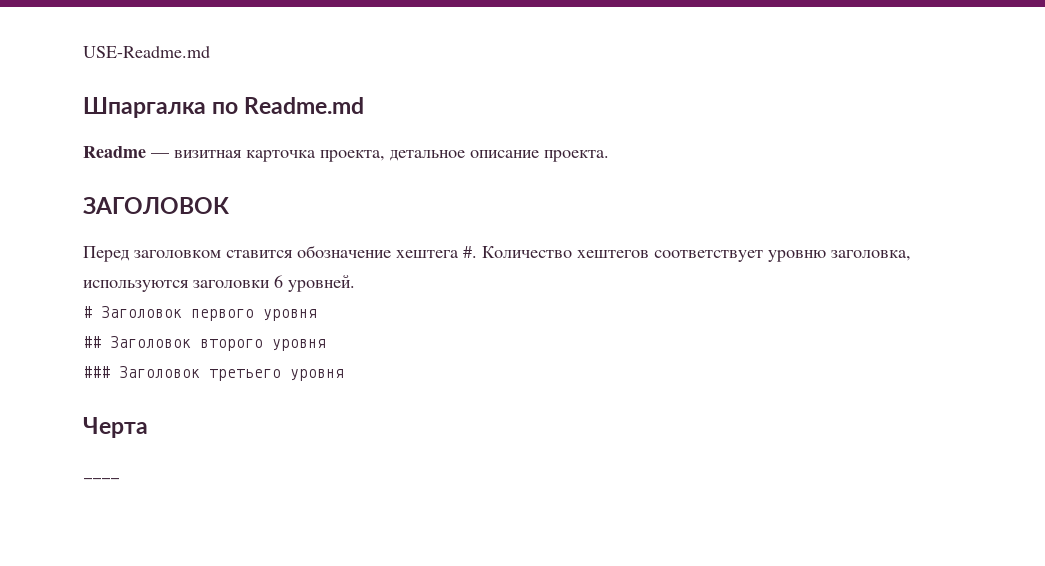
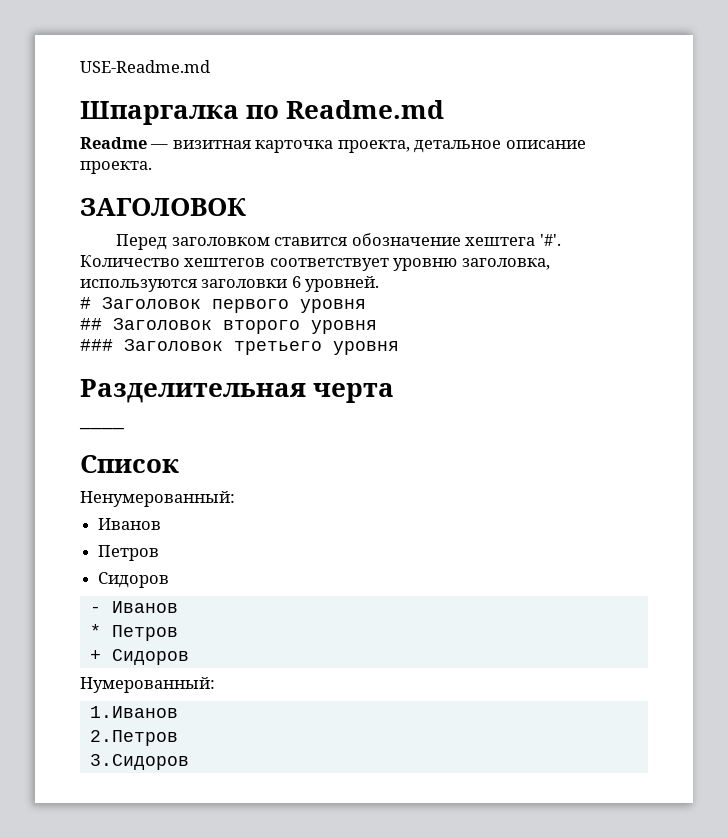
- Перед заголовком ставится обозначение хештега #.
+ Перед заголовком ставится обозначение хештега '#'.
- Черта
+ Разделительная черта
+ Список
+ Ненумерованный:
+ Иванов
+ Петров
+ Сидоров
+ - Иванов
+ * Петров
+ + Сидоров
+ Нумерованный:
+ 1.Иванов
+ 2.Петров
+ 3.Сидоров

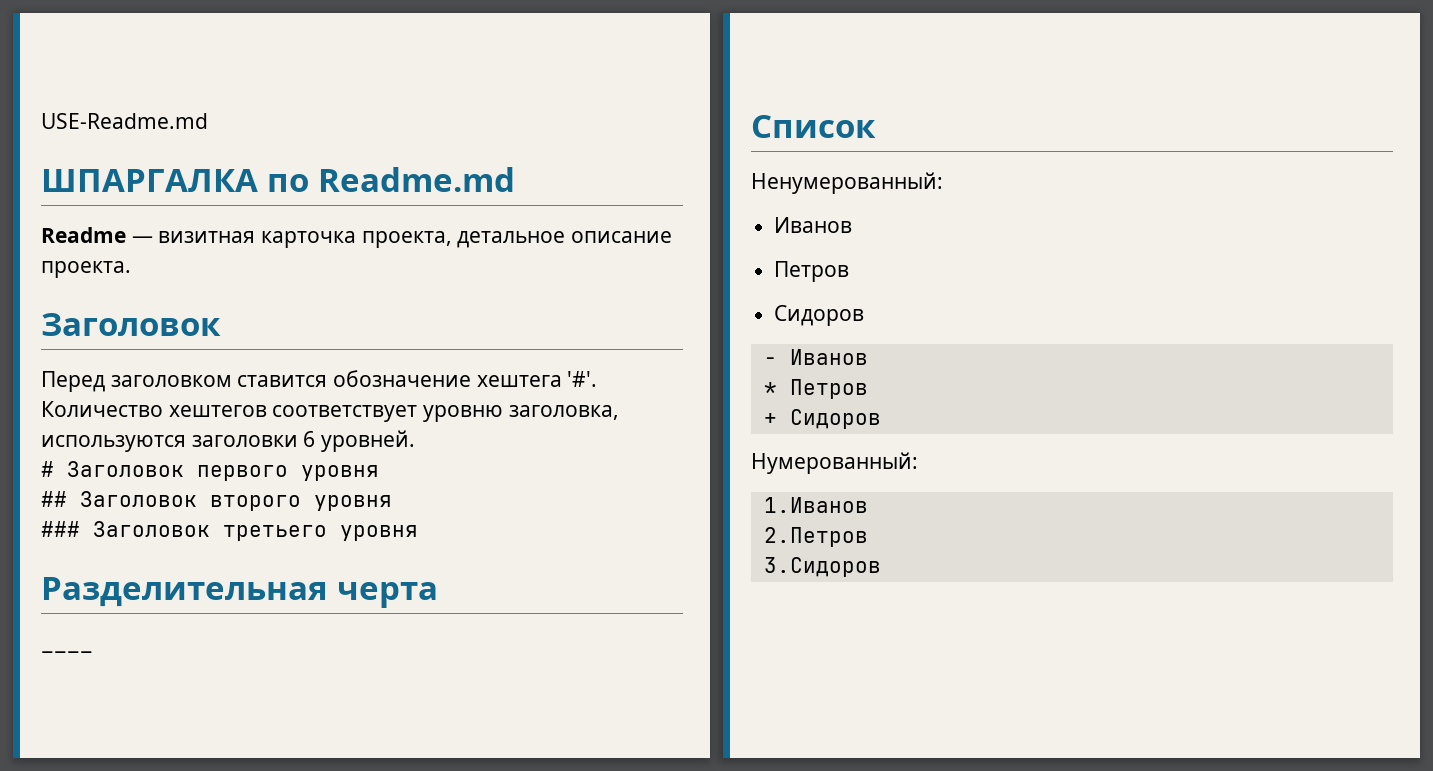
- Шпаргалка по Readme.md
+ ШПАРГАЛКА по Readme.md
  Readme — визитная карточка проекта, детальное описание проекта.
- ЗАГОЛОВОК
+ Заголовок

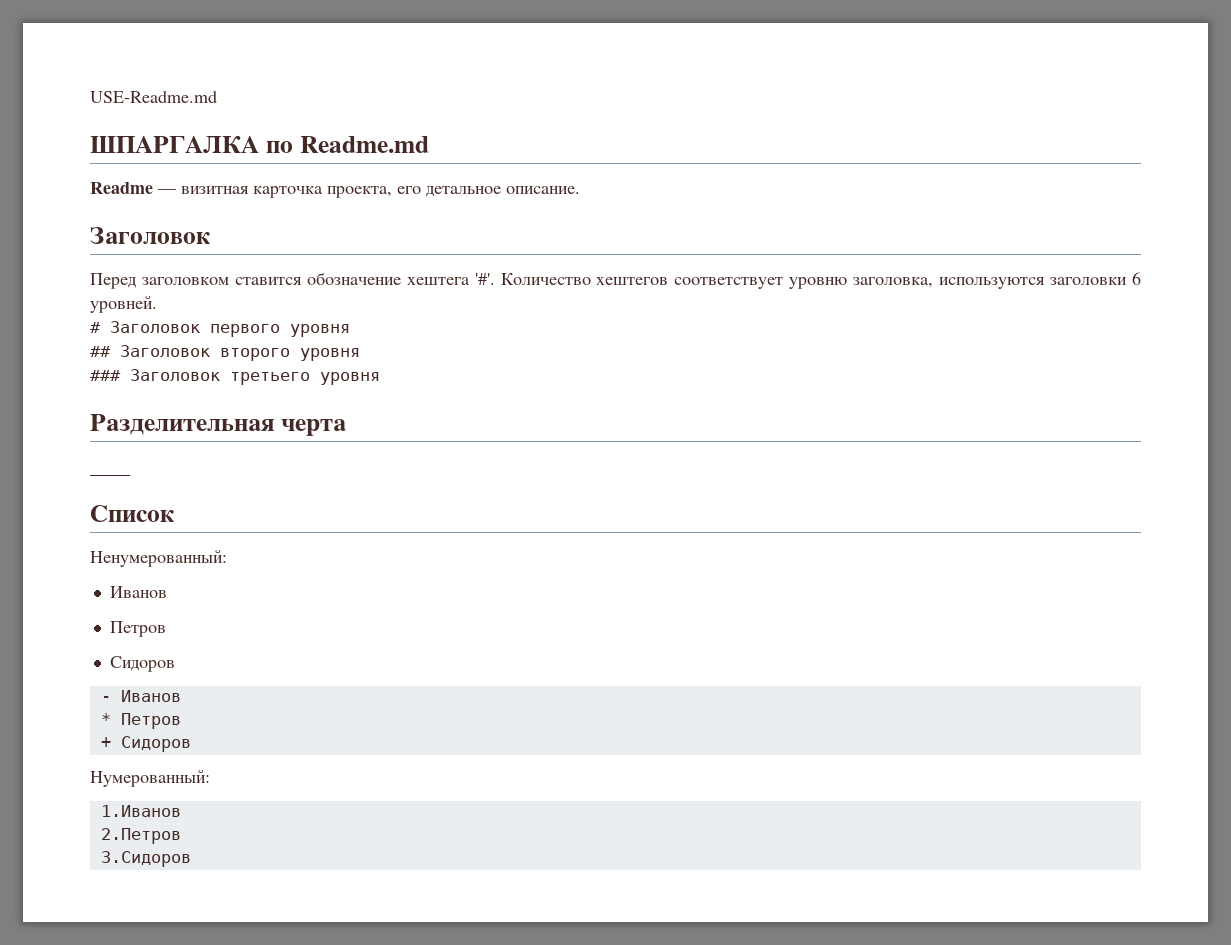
- Readme — визитная карточка проекта, детальное описание проекта.
+ Readme — визитная карточка проекта, его детальное описание.

